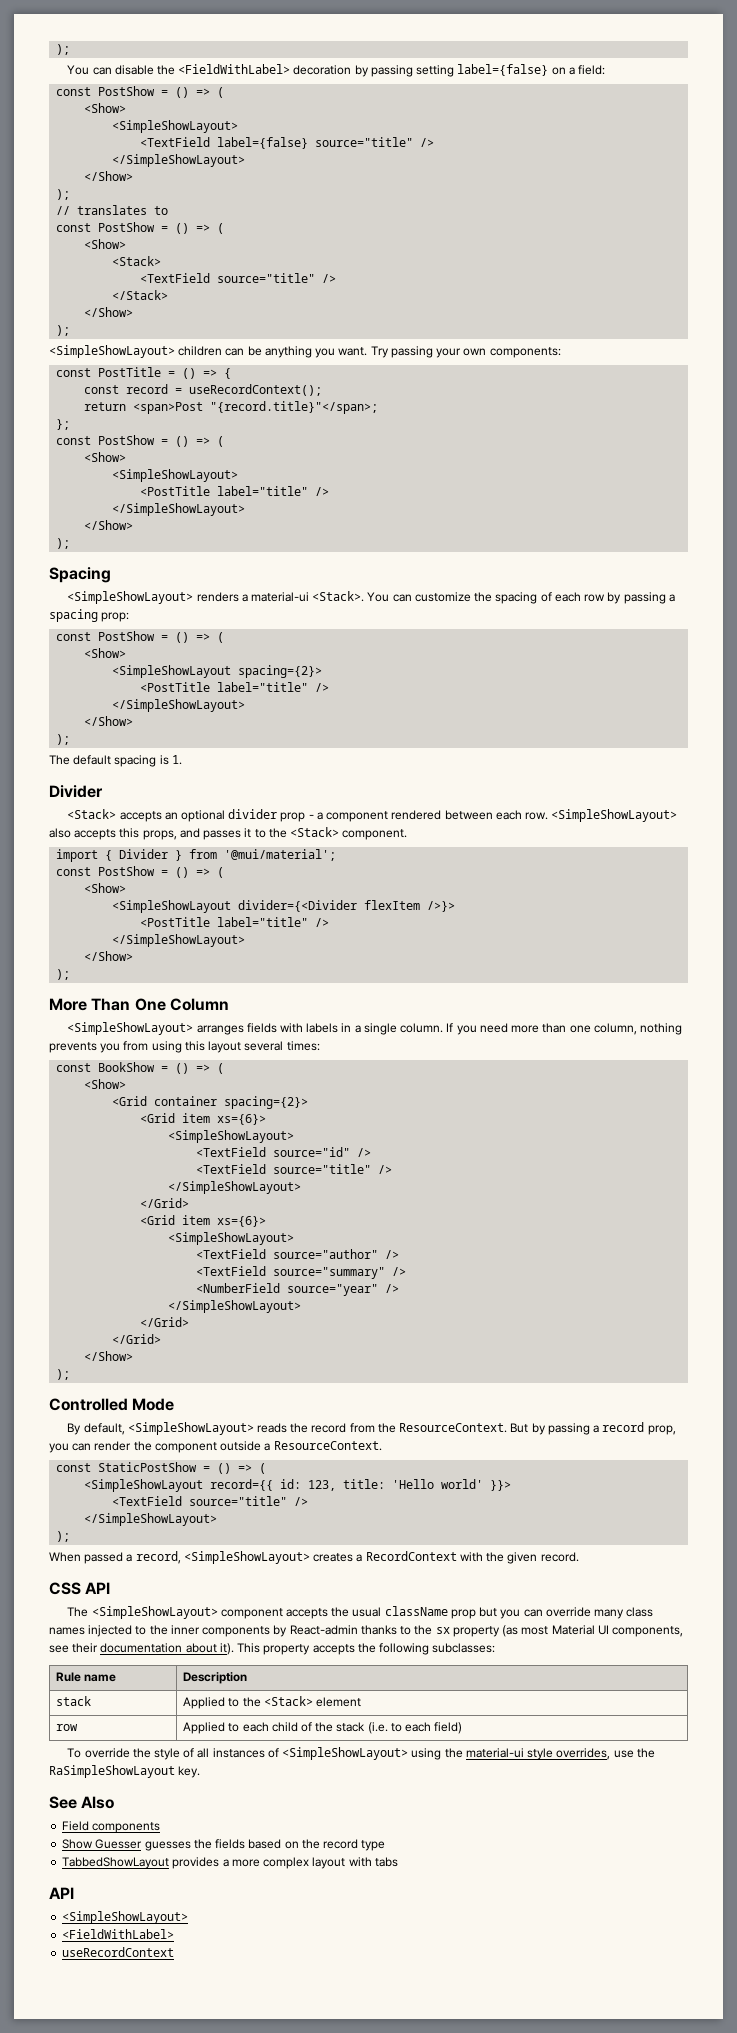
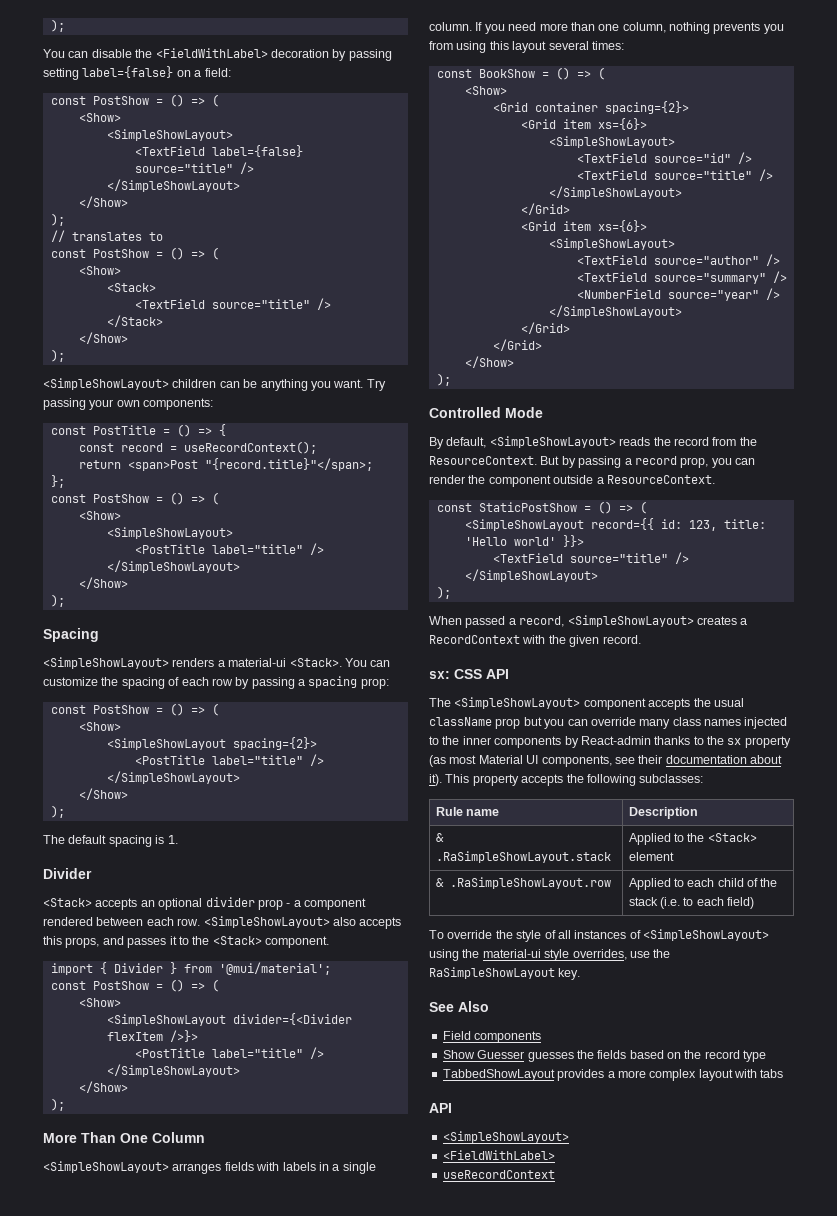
- CSS API
+ sx: CSS API
- stack | Applied to the <Stack> element
+ & .RaSimpleShowLayout.stack | Applied to the <Stack> element
- row | Applied to each child of the stack (i.e. to each field)
+ & .RaSimpleShowLayout.row | Applied to each child of the stack (i.e. to each field)

